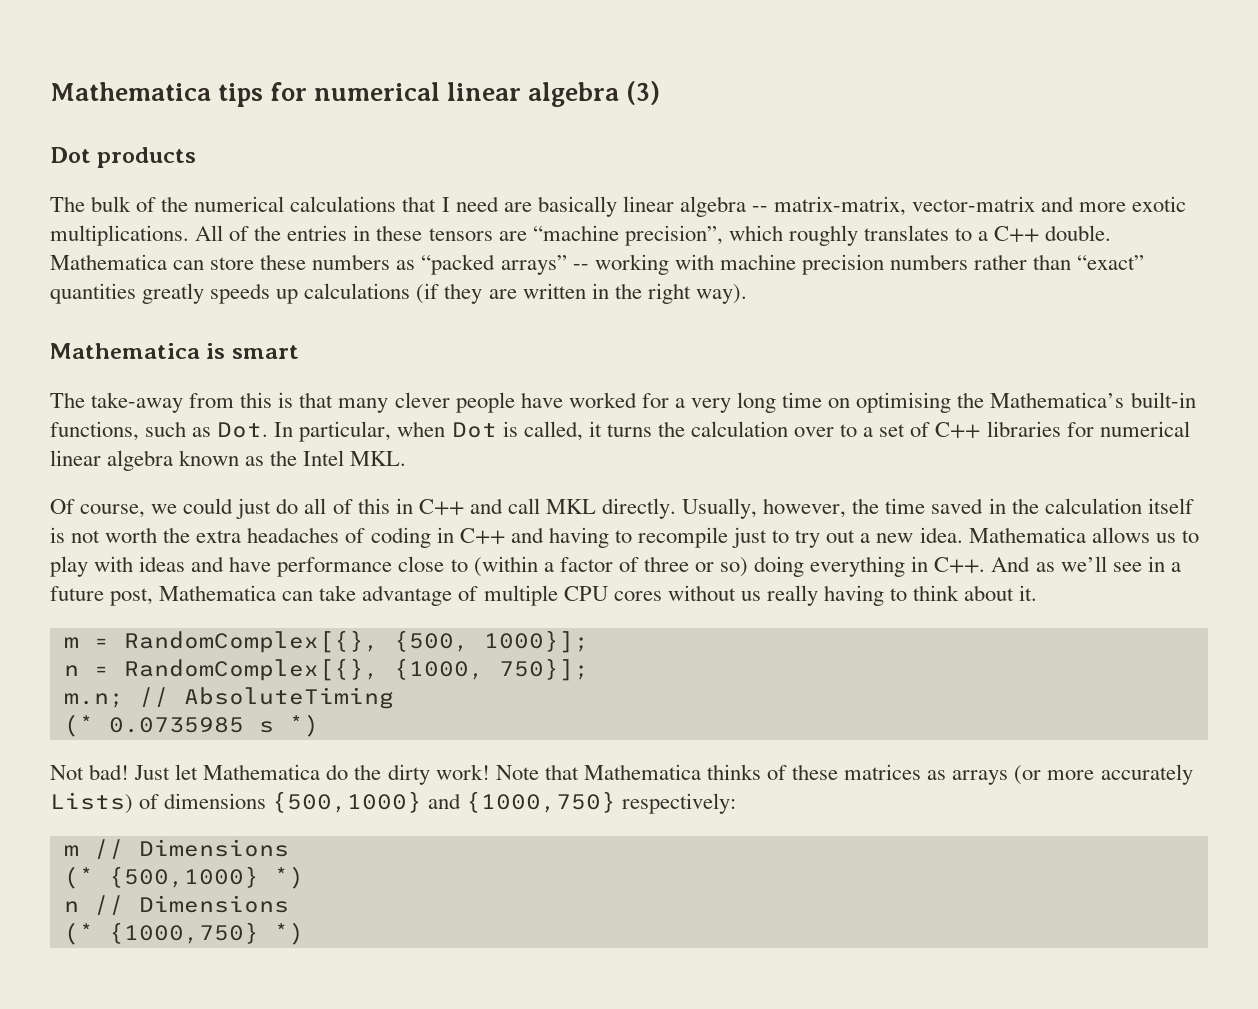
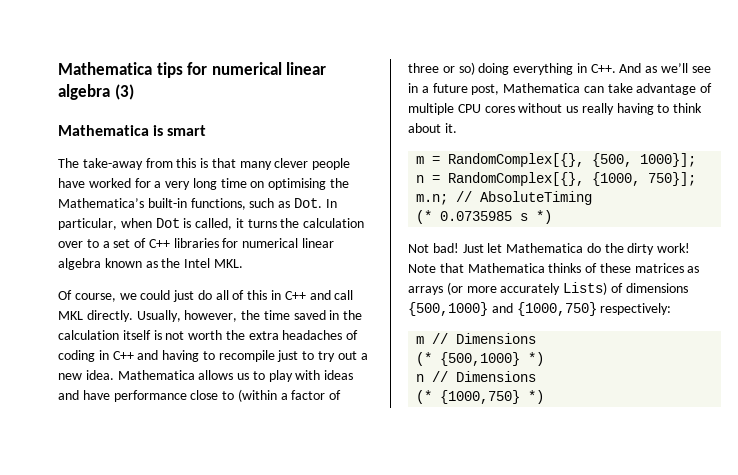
- Dot products
- The bulk of the numerical calculations that I need are basically linear algebra -- matrix-matrix, vector-matrix and more exotic multiplications. All of the entries in these tensors are “machine precision”, which roughly translates to a C++ double. Mathematica can store these numbers as “packed arrays” -- working with machine precision numbers rather than “exact” quantities greatly speeds up calculations (if they are written in the right way).

